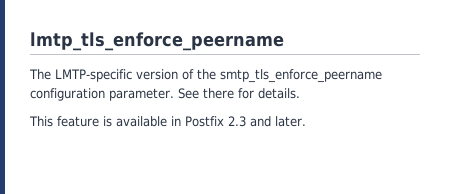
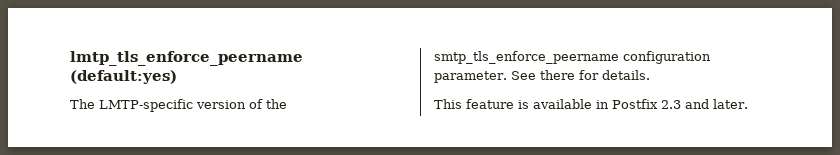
- lmtp_tls_enforce_peername
+ lmtp_tls_enforce_peername (default:yes)

